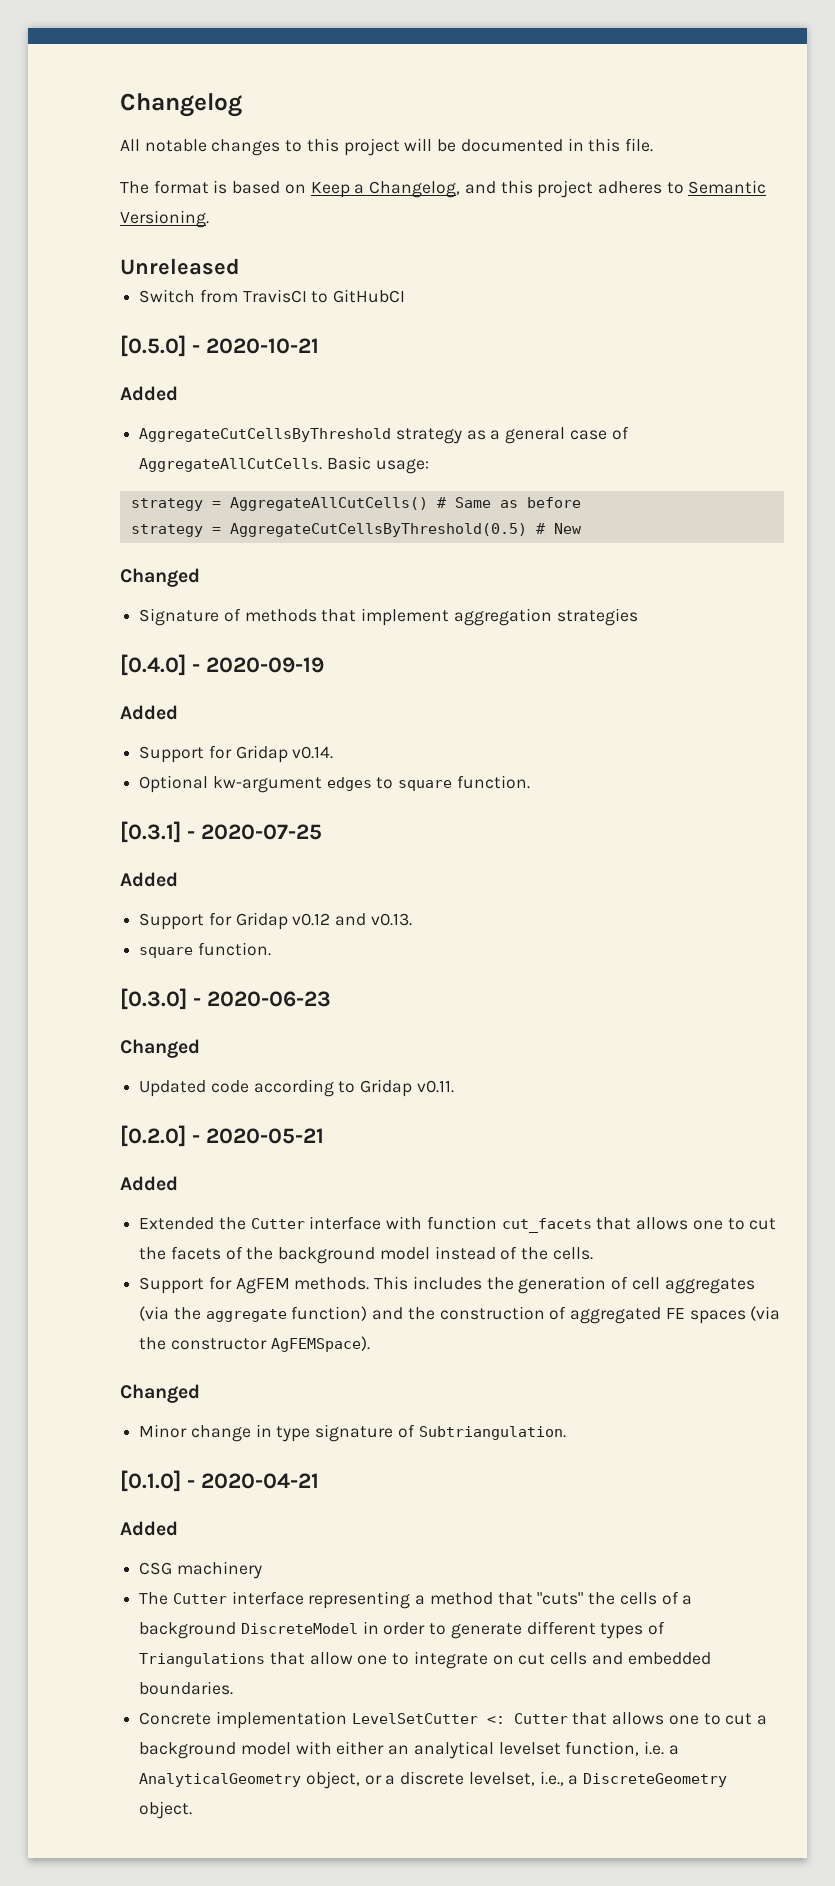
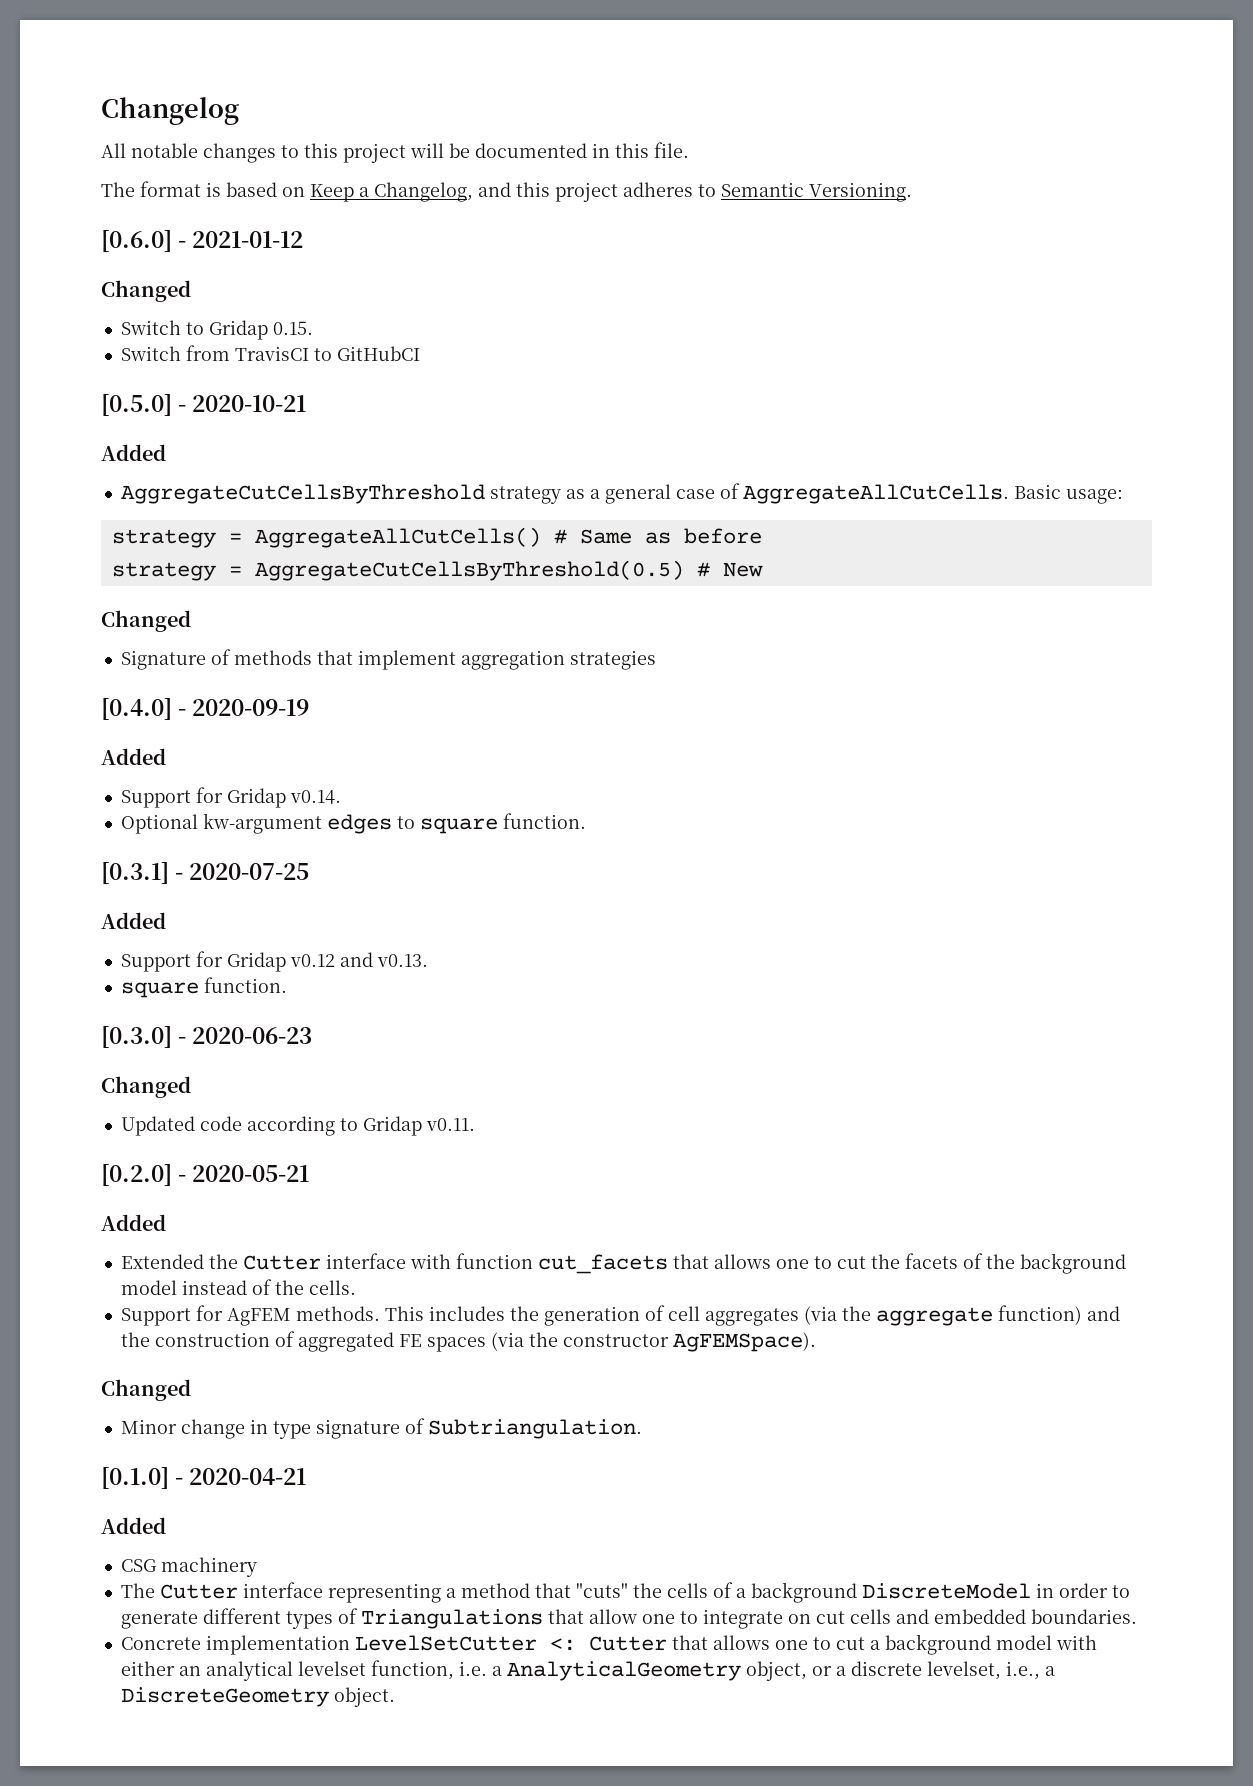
- Unreleased
+ [0.6.0] - 2021-01-12
+ Changed
+ Switch to Gridap 0.15.

